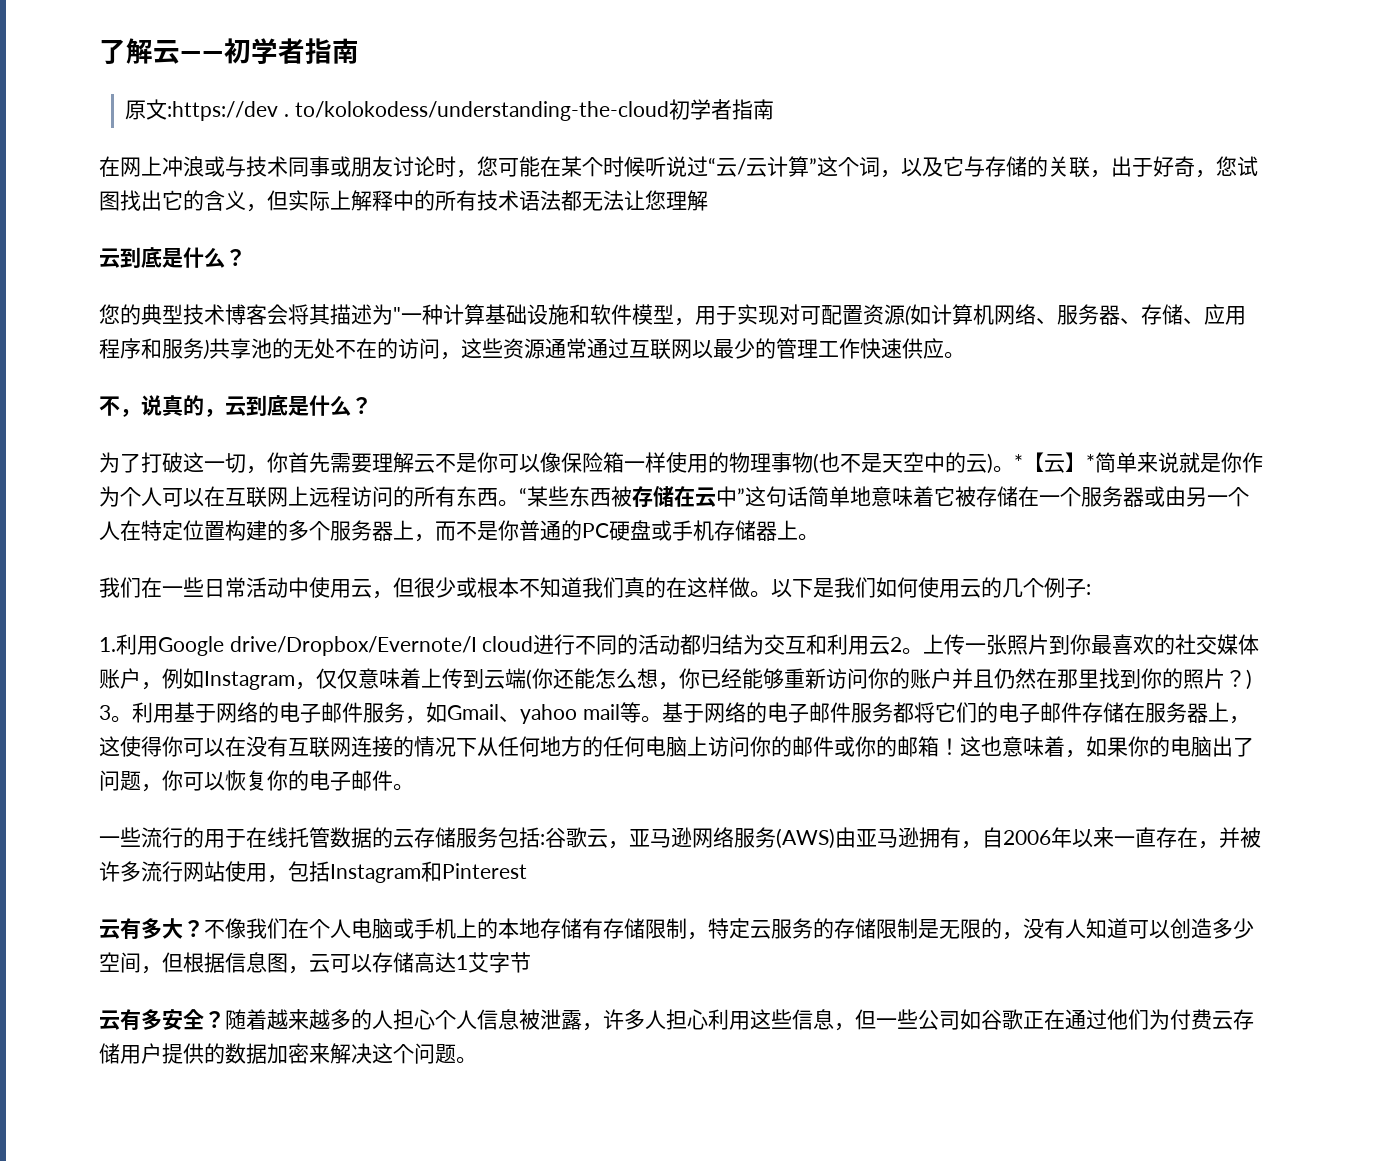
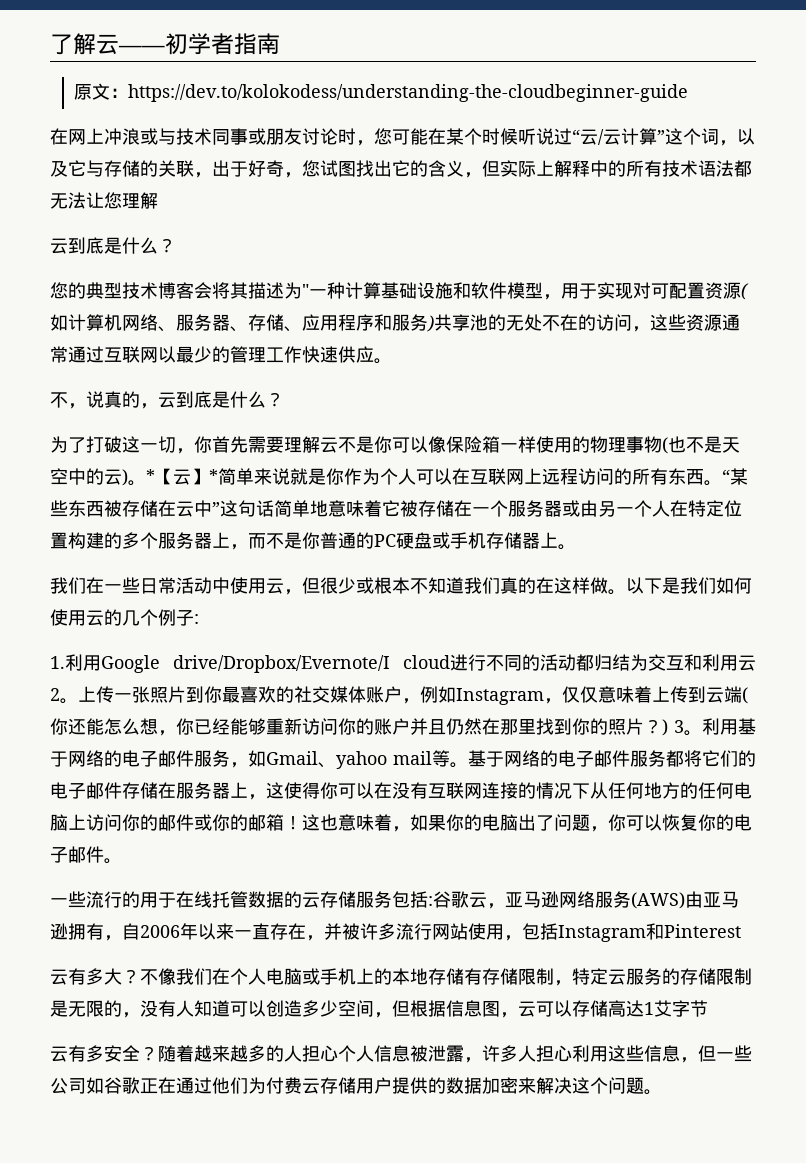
- 原文:https://dev . to/kolokodess/understanding-the-cloud初学者指南
+ 原文：https://dev.to/kolokodess/understanding-the-cloudbeginner-guide

